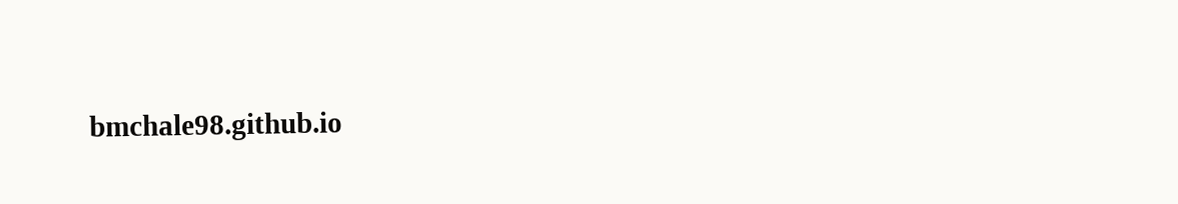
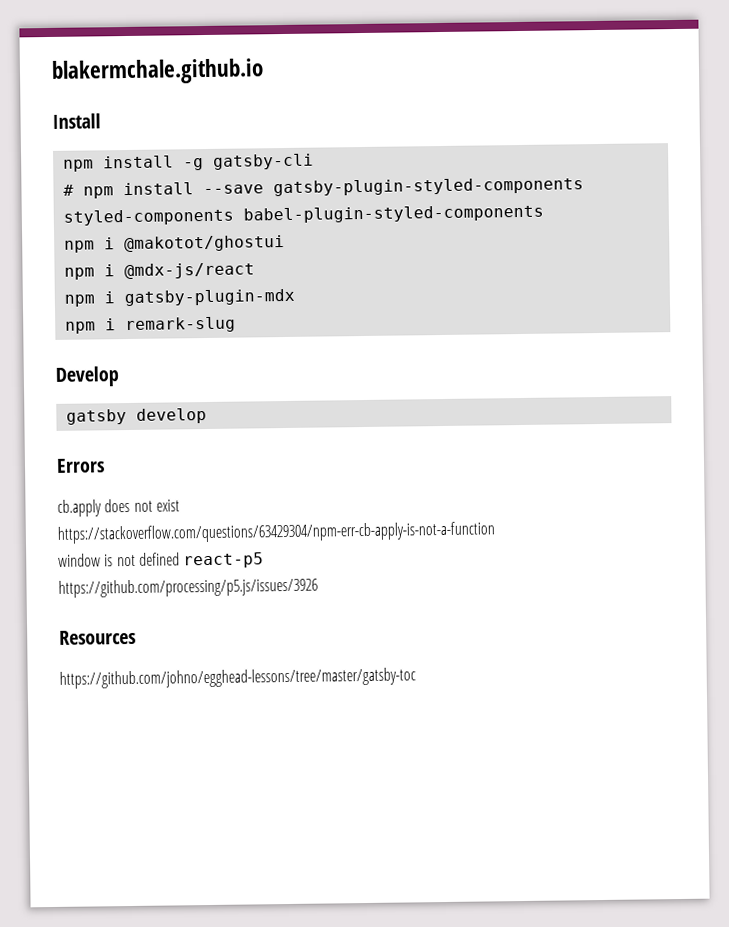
- bmchale98.github.io
+ blakermchale.github.io
+ Install
+ npm install -g gatsby-cli
+ # npm install --save gatsby-plugin-styled-components styled-components babel-plugin-styled-components
+ npm i @makotot/ghostui
+ npm i @mdx-js/react
+ npm i gatsby-plugin-mdx
+ npm i remark-slug
+ Develop
+ gatsby develop
+ Errors
+ cb.apply does not exist
+ https://stackoverflow.com/questions/63429304/npm-err-cb-apply-is-not-a-function
+ window is not defined react-p5
+ https://github.com/processing/p5.js/issues/3926
+ Resources
+ https://github.com/johno/egghead-lessons/tree/master/gatsby-toc

